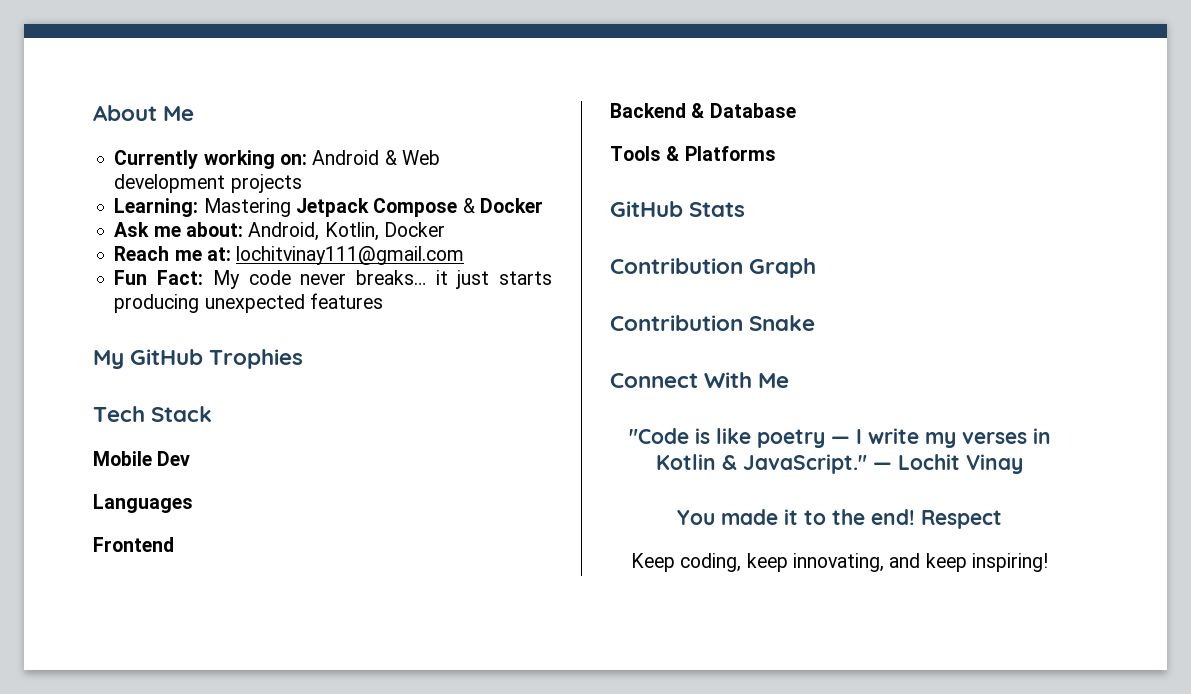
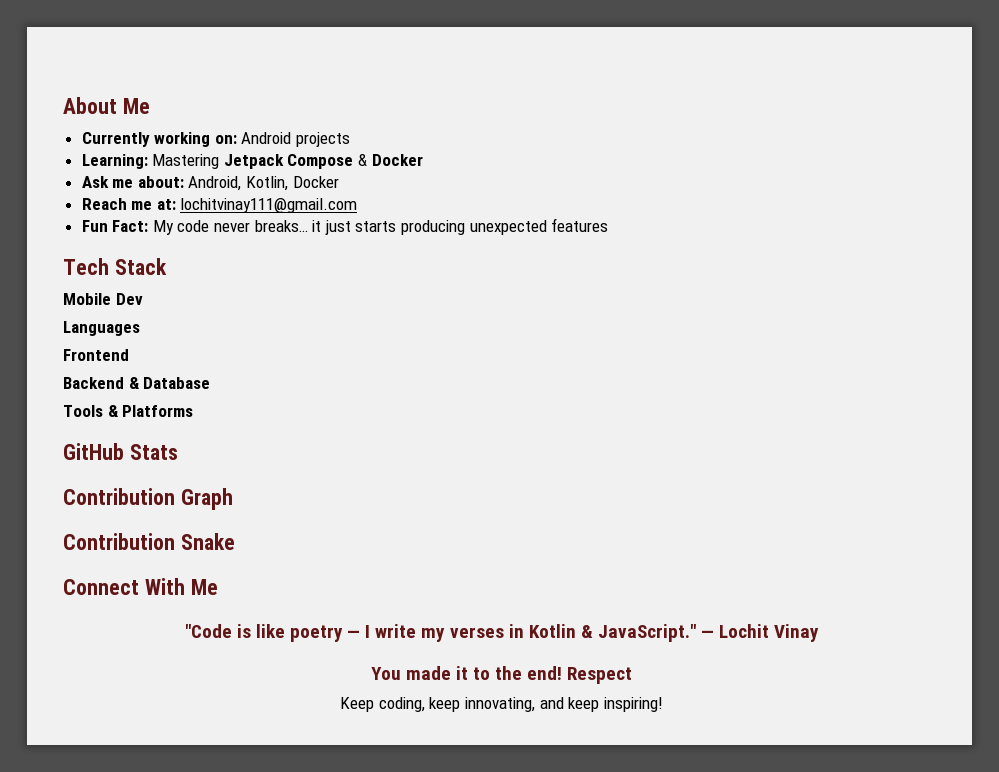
- Currently working on: Android & Web development projects
+ Currently working on: Android projects
- My GitHub Trophies

